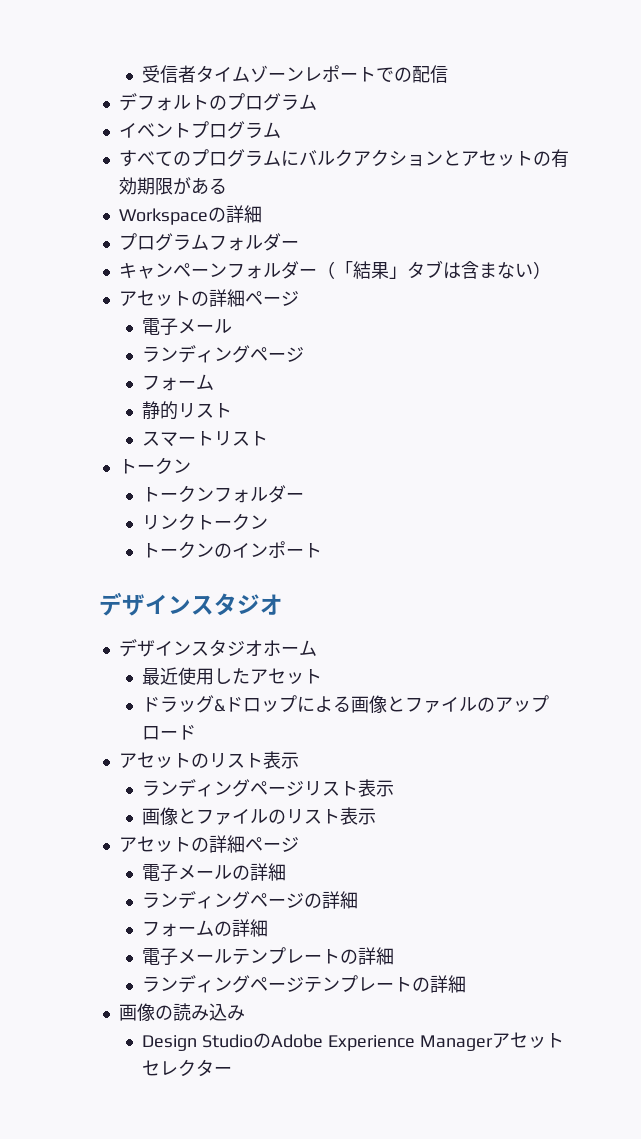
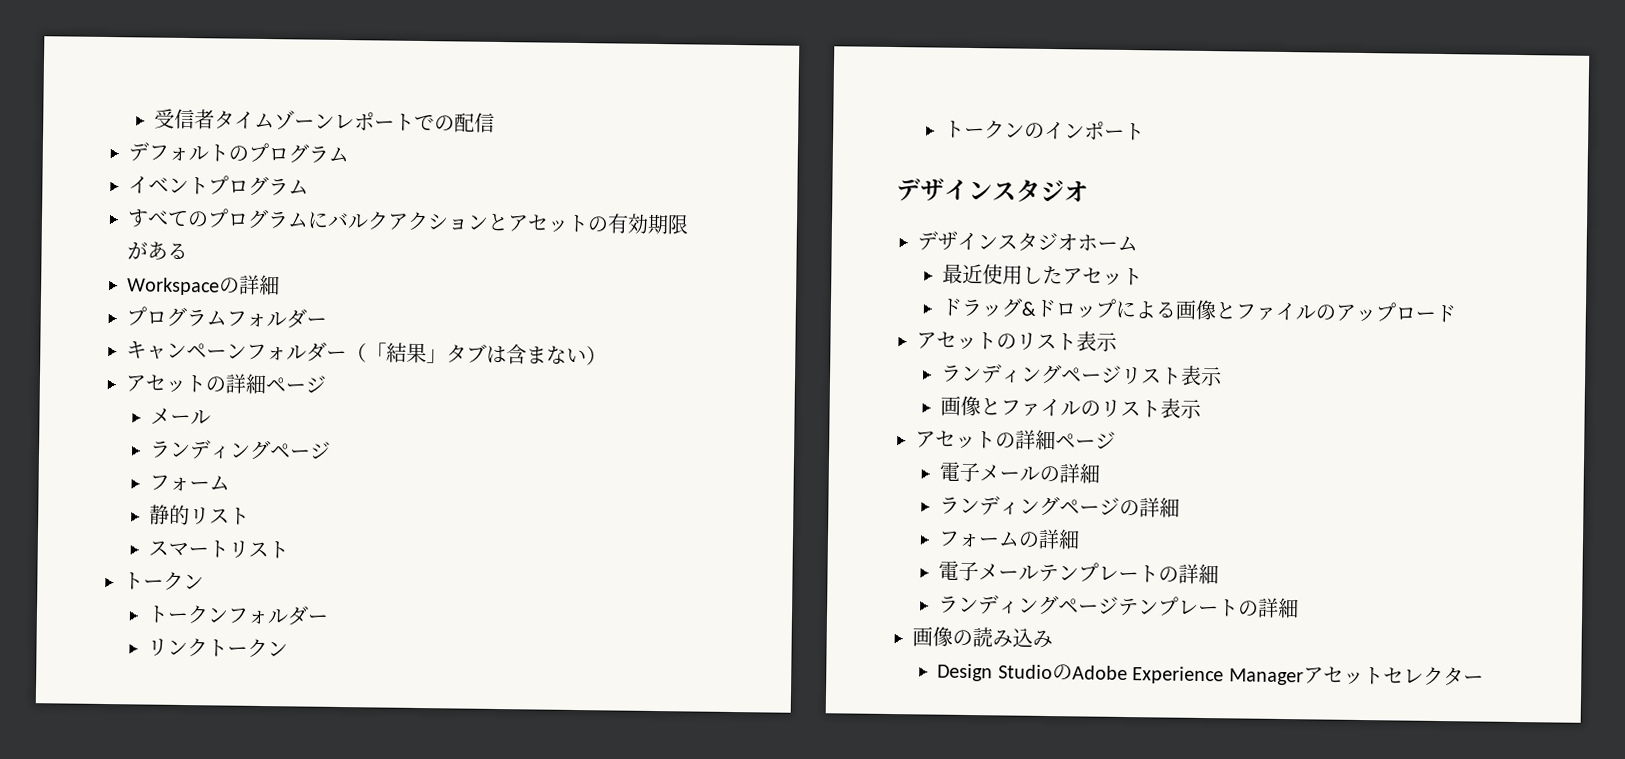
  キャンペーンフォルダー（「結果」タブは含まない）
  アセットの詳細ページ
- 電子メール
+ メール

